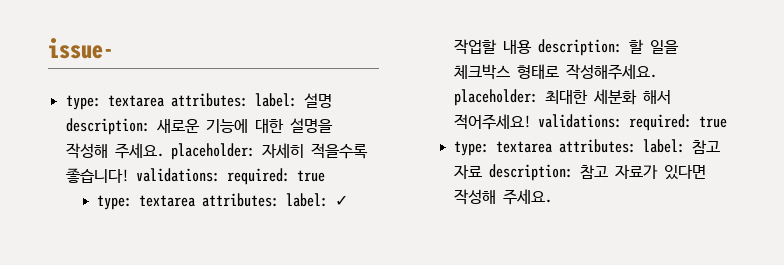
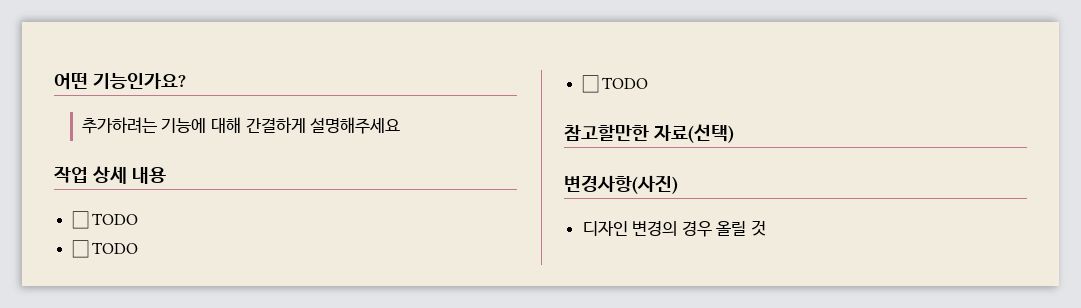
- issue-
- type: textarea attributes: label: 설명 description: 새로운 기능에 대한 설명을 작성해 주세요. placeholder: 자세히 적을수록 좋습니다! validations: required: true
- type: textarea attributes: label: ✓ 작업할 내용 description: 할 일을 체크박스 형태로 작성해주세요. placeholder: 최대한 세분화 해서 적어주세요! validations: required: true
- type: textarea attributes: label: 참고 자료 description: 참고 자료가 있다면 작성해 주세요.
+ 어떤 기능인가요?
+ 추가하려는 기능에 대해 간결하게 설명해주세요
+ 작업 상세 내용
+ ☐ TODO
+ ☐ TODO
+ ☐ TODO
+ 참고할만한 자료(선택)
+ 변경사항(사진)
+ 디자인 변경의 경우 올릴 것

